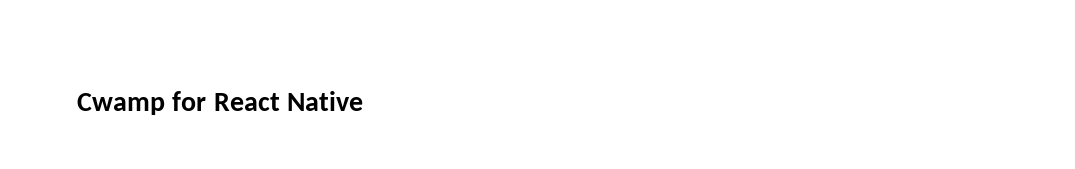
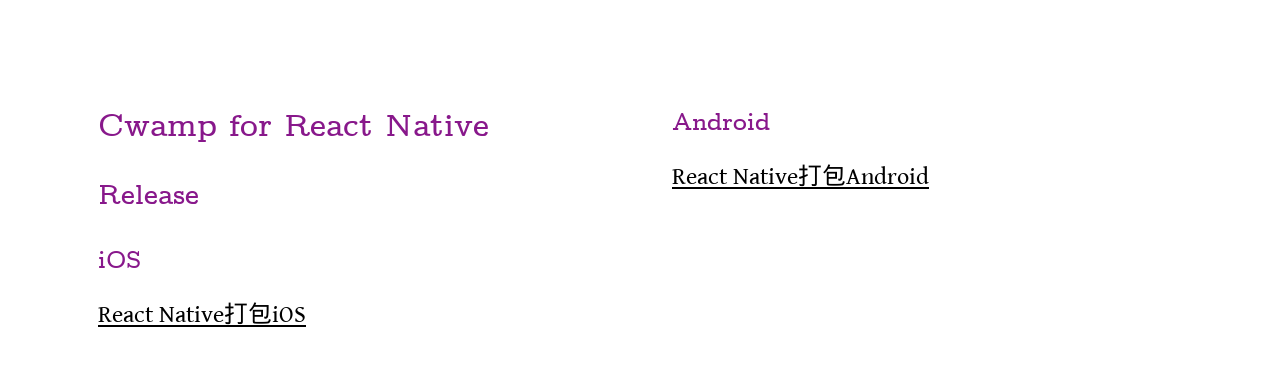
+ Release
+ iOS
+ React Native打包iOS
+ Android
+ React Native打包Android

